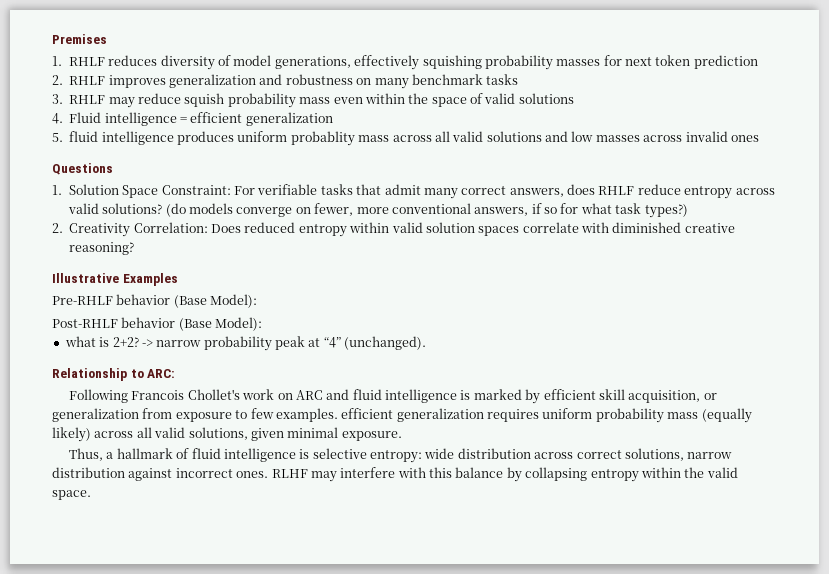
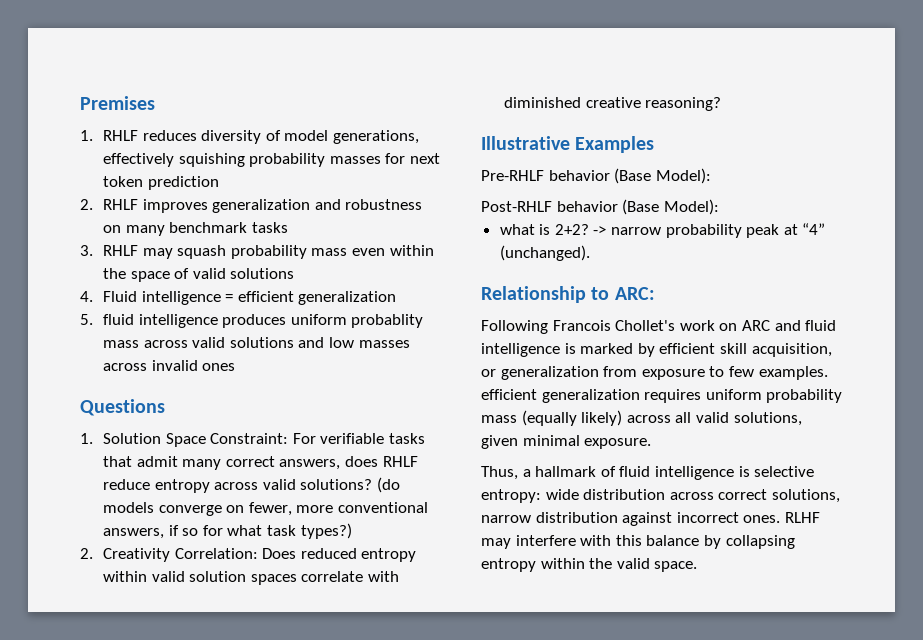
- 3. RHLF may reduce squish probability mass even within the space of valid solutions
+ 3. RHLF may squash probability mass even within the space of valid solutions
- 5. fluid intelligence produces uniform probablity mass across all valid solutions and low masses across invalid ones
+ 5. fluid intelligence produces uniform probablity mass across valid solutions and low masses across invalid ones

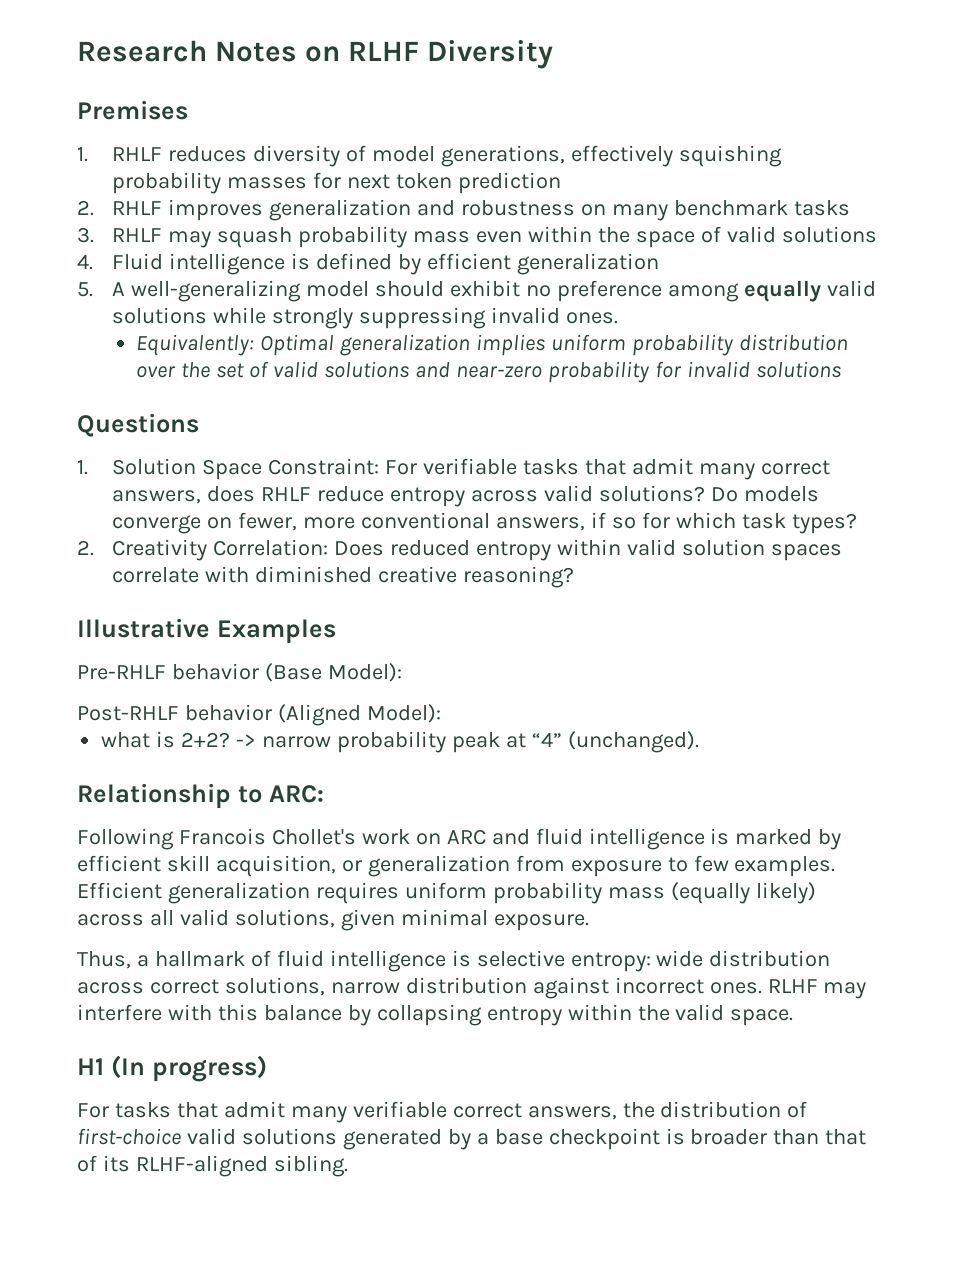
+ Research Notes on RLHF Diversity
- 4. Fluid intelligence = efficient generalization
+ 4. Fluid intelligence is defined by efficient generalization
- 5. fluid intelligence produces uniform probablity mass across valid solutions and low masses across invalid ones
+ 5. A well-generalizing model should exhibit no preference among equally valid solutions while strongly suppressing invalid ones.
+ Equivalently: Optimal generalization implies uniform probability distribution over the set of valid solutions and near-zero probability for invalid solutions
- (do models converge on fewer, more conventional answers, if so for what task types?)
+ Do models converge on fewer, more conventional answers, if so for which task types?
- Post-RHLF behavior (Base Model):
+ Post-RHLF behavior (Aligned Model):
- Following Francois Chollet's work on ARC and fluid intelligence is marked by efficient skill acquisition, or generalization from exposure to few examples. efficient generalization requires uniform probability mass (equally likely) across all valid solutions, given minimal exposure.
+ Following Francois Chollet's work on ARC and fluid intelligence is marked by efficient skill acquisition, or generalization from exposure to few examples. Efficient generalization requires uniform probability mass (equally likely) across all valid solutions, given minimal exposure.
+ H1 (In progress)
+ For tasks that admit many verifiable correct answers, the distribution of first-choice valid solutions generated by a base checkpoint is broader than that of its RLHF-aligned sibling.

